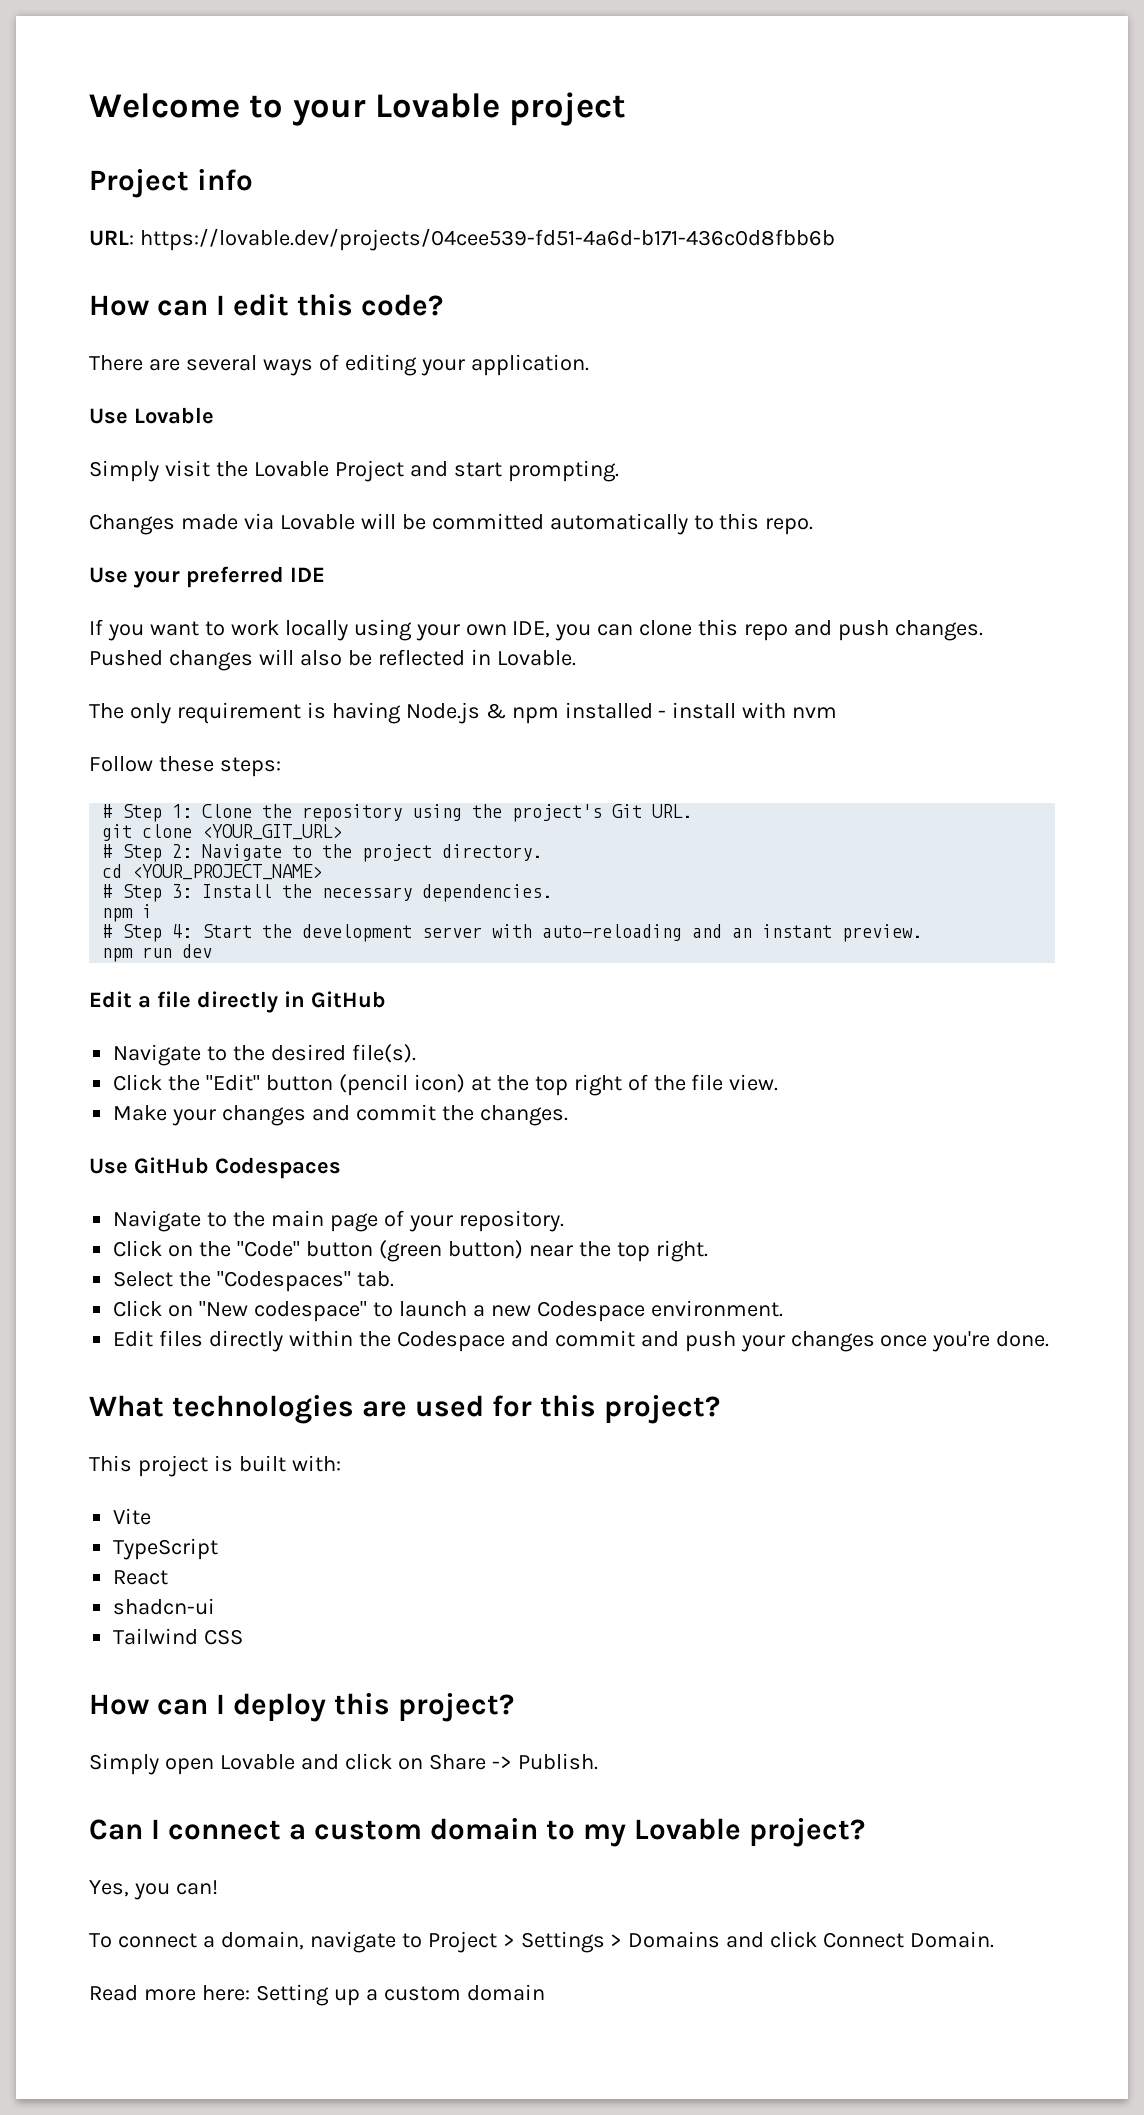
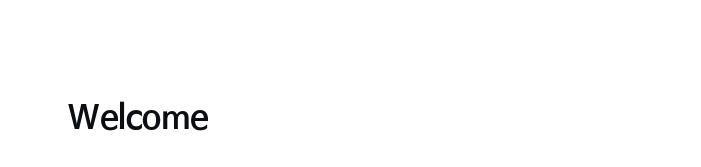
- Welcome to your Lovable project
- Project info
- URL: https://lovable.dev/projects/04cee539-fd51-4a6d-b171-436c0d8fbb6b
- How can I edit this code?
- There are several ways of editing your application.
- Use Lovable
- Simply visit the Lovable Project and start prompting.
- Changes made via Lovable will be committed automatically to this repo.
- Use your preferred IDE
- If you want to work locally using your own IDE, you can clone this repo and push changes. Pushed changes will also be reflected in Lovable.
- The only requirement is having Node.js & npm installed - install with nvm
- Follow these steps:
- # Step 1: Clone the repository using the project's Git URL.
- git clone <YOUR_GIT_URL>
- # Step 2: Navigate to the project directory.
- cd <YOUR_PROJECT_NAME>
- # Step 3: Install the necessary dependencies.
- npm i
- # Step 4: Start the development server with auto-reloading and an instant preview.
- npm run dev
- Edit a file directly in GitHub
- Navigate to the desired file(s).
- Click the "Edit" button (pencil icon) at the top right of the file view.
- Make your changes and commit the changes.
- Use GitHub Codespaces
- Navigate to the main page of your repository.
- Click on the "Code" button (green button) near the top right.
- Select the "Codespaces" tab.
- Click on "New codespace" to launch a new Codespace environment.
- Edit files directly within the Codespace and commit and push your changes once you're done.
- What technologies are used for this project?
- This project is built with:
- Vite
- TypeScript
- React
- shadcn-ui
- Tailwind CSS
- How can I deploy this project?
- Simply open Lovable and click on Share -> Publish.
- Can I connect a custom domain to my Lovable project?
- Yes, you can!
- To connect a domain, navigate to Project > Settings > Domains and click Connect Domain.
- Read more here: Setting up a custom domain
+ Welcome

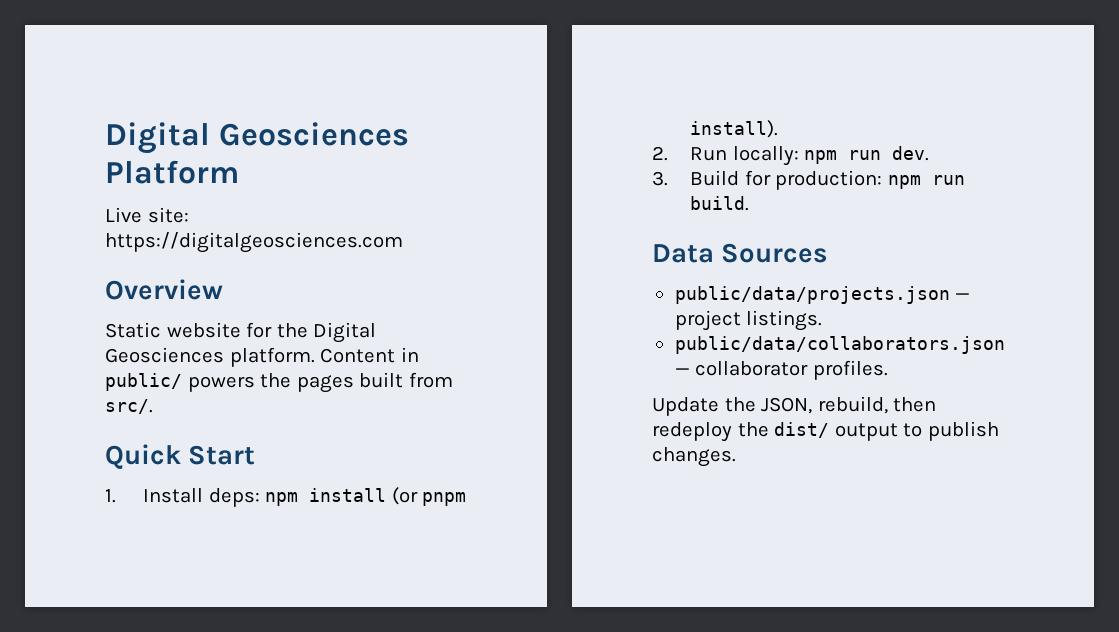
- Welcome
+ Digital Geosciences Platform
+ Live site: https://digitalgeosciences.com
+ Overview
+ Static website for the Digital Geosciences platform. Content in public/ powers the pages built from src/.
+ Quick Start
+ 1. Install deps: npm install (or pnpm install).
+ 2. Run locally: npm run dev.
+ 3. Build for production: npm run build.
+ Data Sources
+ public/data/projects.json — project listings.
+ public/data/collaborators.json — collaborator profiles.
+ Update the JSON, rebuild, then redeploy the dist/ output to publish changes.

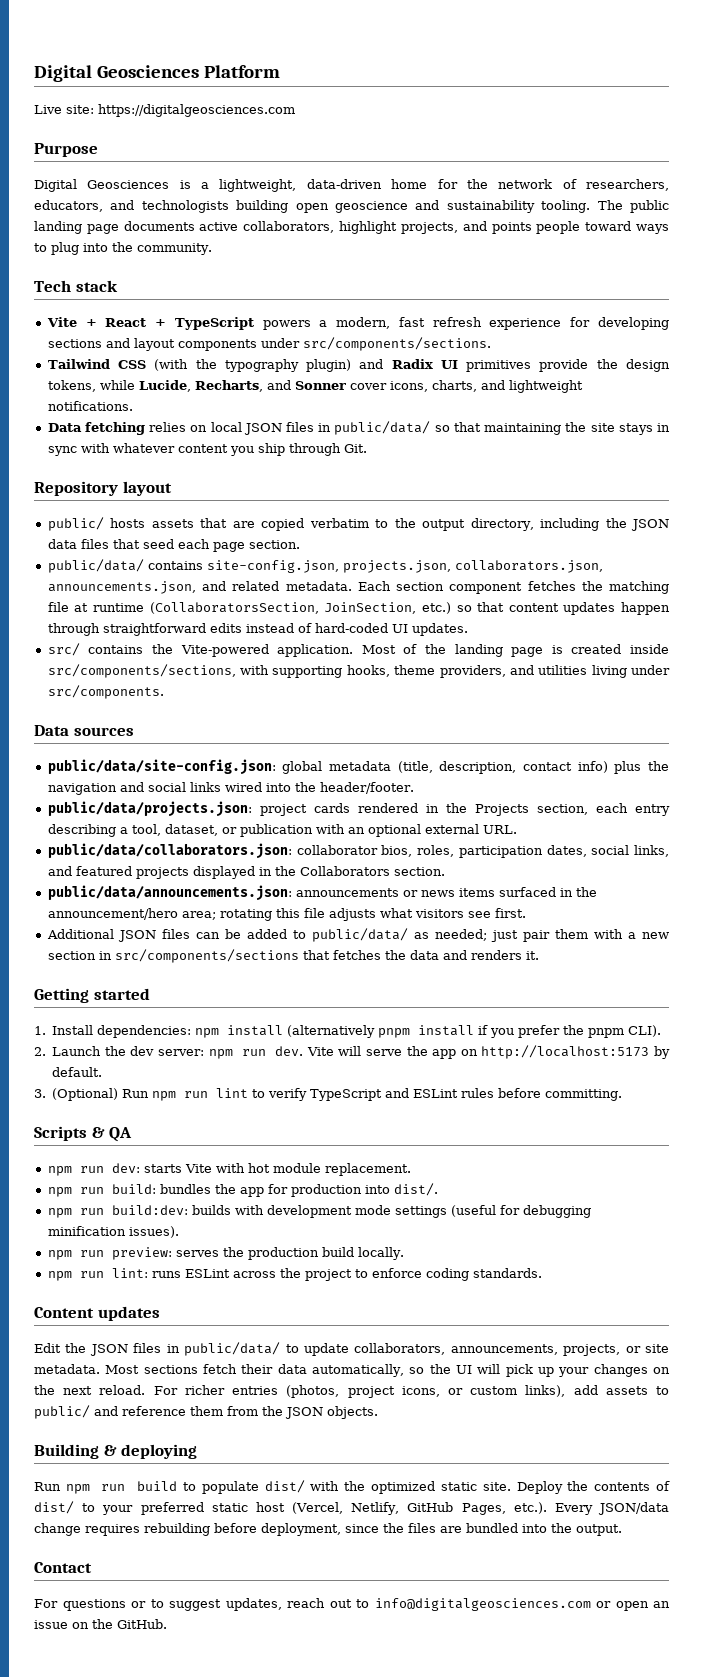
- Overview
- Static website for the Digital Geosciences platform. Content in public/ powers the pages built from src/.
- Quick Start
+ Purpose
+ Digital Geosciences is a lightweight, data-driven home for the network of researchers, educators, and technologists building open geoscience and sustainability tooling. The public landing page documents active collaborators, highlight projects, and points people toward ways to plug into the community.
+ Tech stack
+ Vite + React + TypeScript powers a modern, fast refresh experience for developing sections and layout components under src/components/sections.
+ Tailwind CSS (with the typography plugin) and Radix UI primitives provide the design tokens, while Lucide, Recharts, and Sonner cover icons, charts, and lightweight notifications.
+ Data fetching relies on local JSON files in public/data/ so that maintaining the site stays in sync with whatever content you ship through Git.
+ Repository layout
+ public/ hosts assets that are copied verbatim to the output directory, including the JSON data files that seed each page section.
+ public/data/ contains site-config.json, projects.json, collaborators.json, announcements.json, and related metadata. Each section component fetches the matching file at runtime (CollaboratorsSection, JoinSection, etc.) so that content updates happen through straightforward edits instead of hard-coded UI updates.
+ src/ contains the Vite-powered application. Most of the landing page is created inside src/components/sections, with supporting hooks, theme providers, and utilities living under src/components.
+ Data sources
+ public/data/site-config.json: global metadata (title, description, contact info) plus the navigation and social links wired into the header/footer.
+ public/data/projects.json: project cards rendered in the Projects section, each entry describing a tool, dataset, or publication with an optional external URL.
+ public/data/collaborators.json: collaborator bios, roles, participation dates, social links, and featured projects displayed in the Collaborators section.
+ public/data/announcements.json: announcements or news items surfaced in the announcement/hero area; rotating this file adjusts what visitors see first.
+ Additional JSON files can be added to public/data/ as needed; just pair them with a new section in src/components/sections that fetches the data and renders it.
+ Getting started
- 1. Install deps: npm install (or pnpm install).
- 2. Run locally: npm run dev.
- 3. Build for production: npm run build.
- Data Sources
- public/data/projects.json — project listings.
- public/data/collaborators.json — collaborator profiles.
- Update the JSON, rebuild, then redeploy the dist/ output to publish changes.
+ 1. Install dependencies: npm install (alternatively pnpm install if you prefer the pnpm CLI).
+ 2. Launch the dev server: npm run dev. Vite will serve the app on http://localhost:5173 by default.
+ 3. (Optional) Run npm run lint to verify TypeScript and ESLint rules before committing.
+ Scripts & QA
+ npm run dev: starts Vite with hot module replacement.
+ npm run build: bundles the app for production into dist/.
+ npm run build:dev: builds with development mode settings (useful for debugging minification issues).
+ npm run preview: serves the production build locally.
+ npm run lint: runs ESLint across the project to enforce coding standards.
+ Content updates
+ Edit the JSON files in public/data/ to update collaborators, announcements, projects, or site metadata. Most sections fetch their data automatically, so the UI will pick up your changes on the next reload. For richer entries (photos, project icons, or custom links), add assets to public/ and reference them from the JSON objects.
+ Building & deploying
+ Run npm run build to populate dist/ with the optimized static site. Deploy the contents of dist/ to your preferred static host (Vercel, Netlify, GitHub Pages, etc.). Every JSON/data change requires rebuilding before deployment, since the files are bundled into the output.
+ Contact
+ For questions or to suggest updates, reach out to info@digitalgeosciences.com or open an issue on the GitHub.

